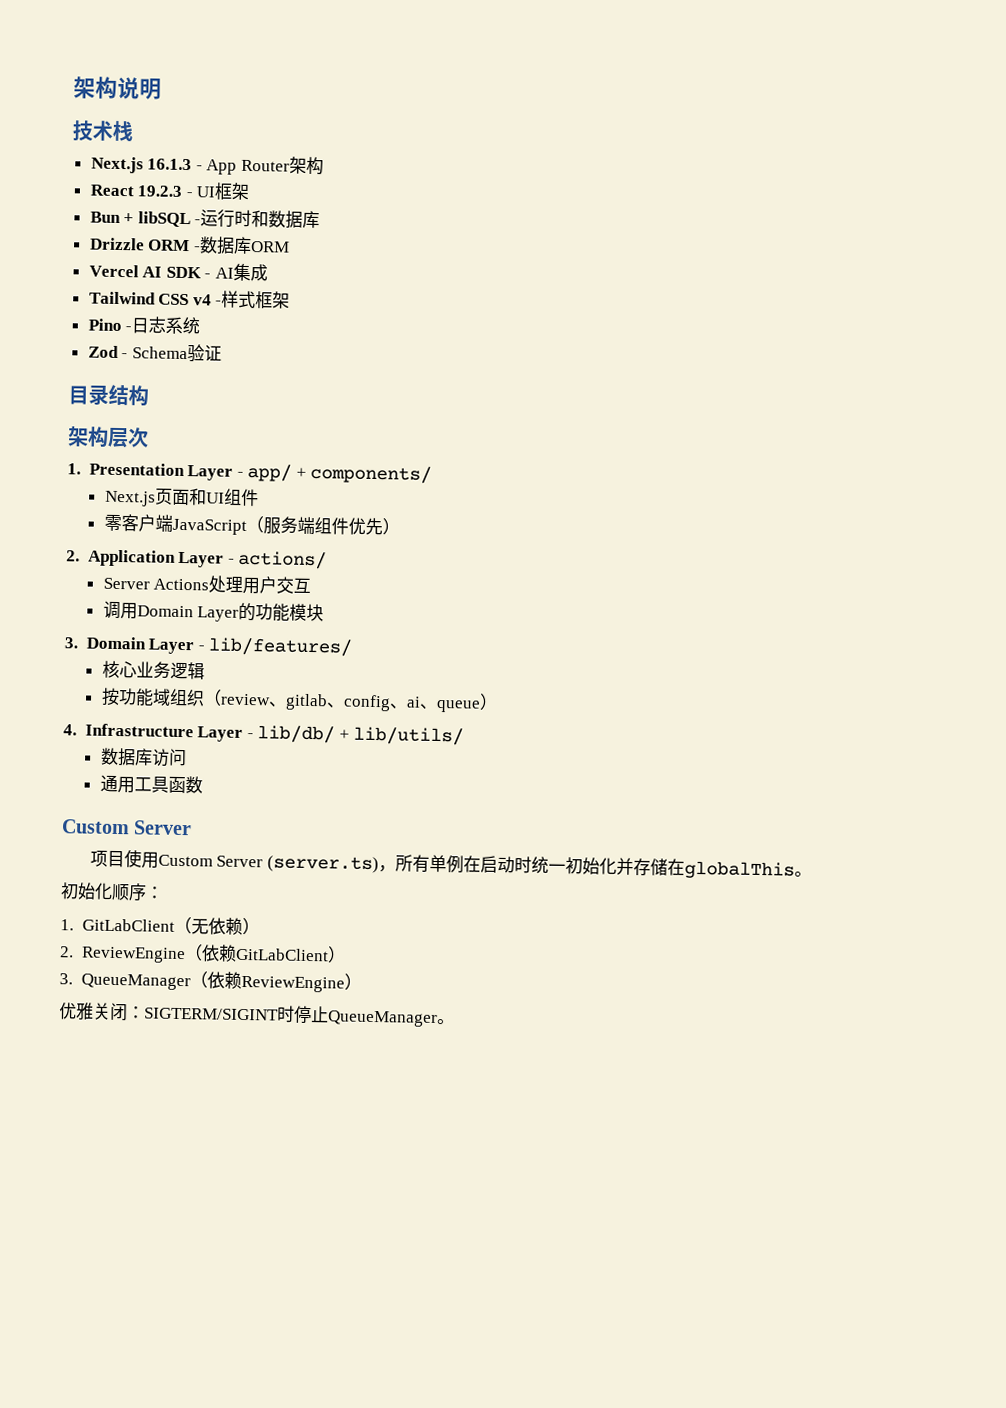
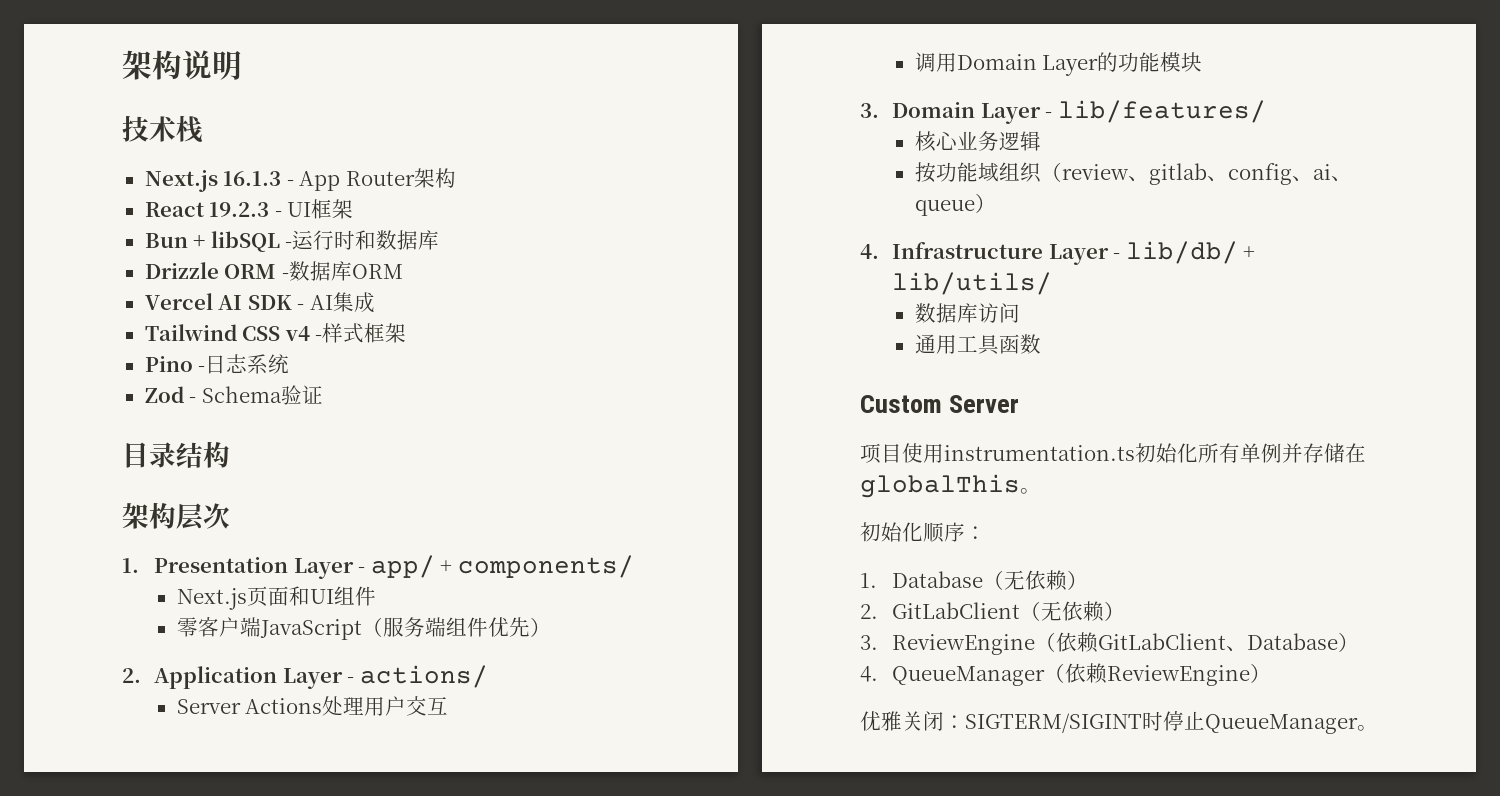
- 项目使用Custom Server (server.ts)，所有单例在启动时统一初始化并存储在globalThis。
+ 项目使用instrumentation.ts初始化所有单例并存储在globalThis。
- 1. GitLabClient（无依赖）
+ 1. Database（无依赖）
+ 2. GitLabClient（无依赖）
- 2. ReviewEngine（依赖GitLabClient）
- 3. QueueManager（依赖ReviewEngine）
+ 3. ReviewEngine（依赖GitLabClient、Database）
+ 4. QueueManager（依赖ReviewEngine）

